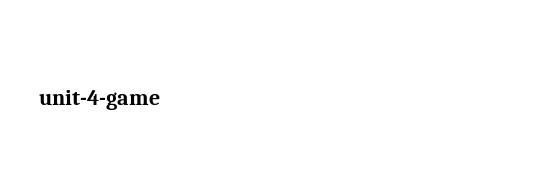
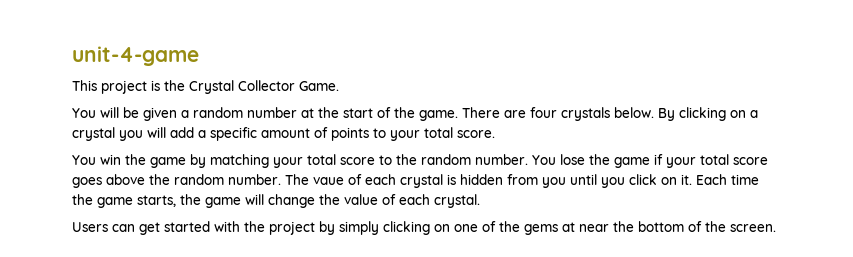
+ This project is the Crystal Collector Game.
+ You will be given a random number at the start of the game. There are four crystals below. By clicking on a crystal you will add a specific amount of points to your total score.
+ You win the game by matching your total score to the random number. You lose the game if your total score goes above the random number. The vaue of each crystal is hidden from you until you click on it. Each time the game starts, the game will change the value of each crystal.
+ Users can get started with the project by simply clicking on one of the gems at near the bottom of the screen.

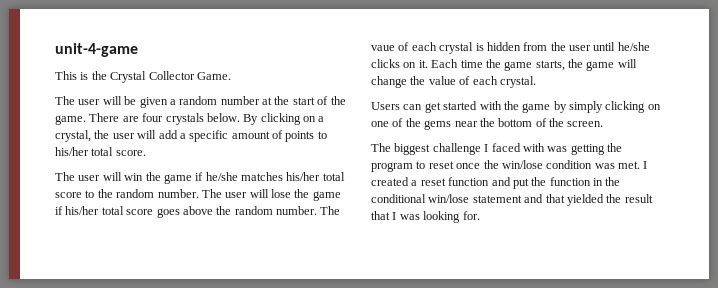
- This project is the Crystal Collector Game.
+ This is the Crystal Collector Game.
- You will be given a random number at the start of the game.
+ The user will be given a random number at the start of the game.
- By clicking on a crystal you will add a specific amount of points to your total score.
+ By clicking on a crystal, the user will add a specific amount of points to his/her total score.
- You win the game by matching your total score to the random number.
+ The user will win the game if he/she matches his/her total score to the random number.
- You lose the game if your total score goes above the random number.
+ The user will lose the game if his/her total score goes above the random number.
- The vaue of each crystal is hidden from you until you click on it.
+ The vaue of each crystal is hidden from the user until he/she clicks on it.
- Users can get started with the project by simply clicking on one of the gems at near the bottom of the screen.
+ Users can get started with the game by simply clicking on one of the gems near the bottom of the screen.
+ The biggest challenge I faced with was getting the program to reset once the win/lose condition was met. I created a reset function and put the function in the conditional win/lose statement and that yielded the result that I was looking for.

